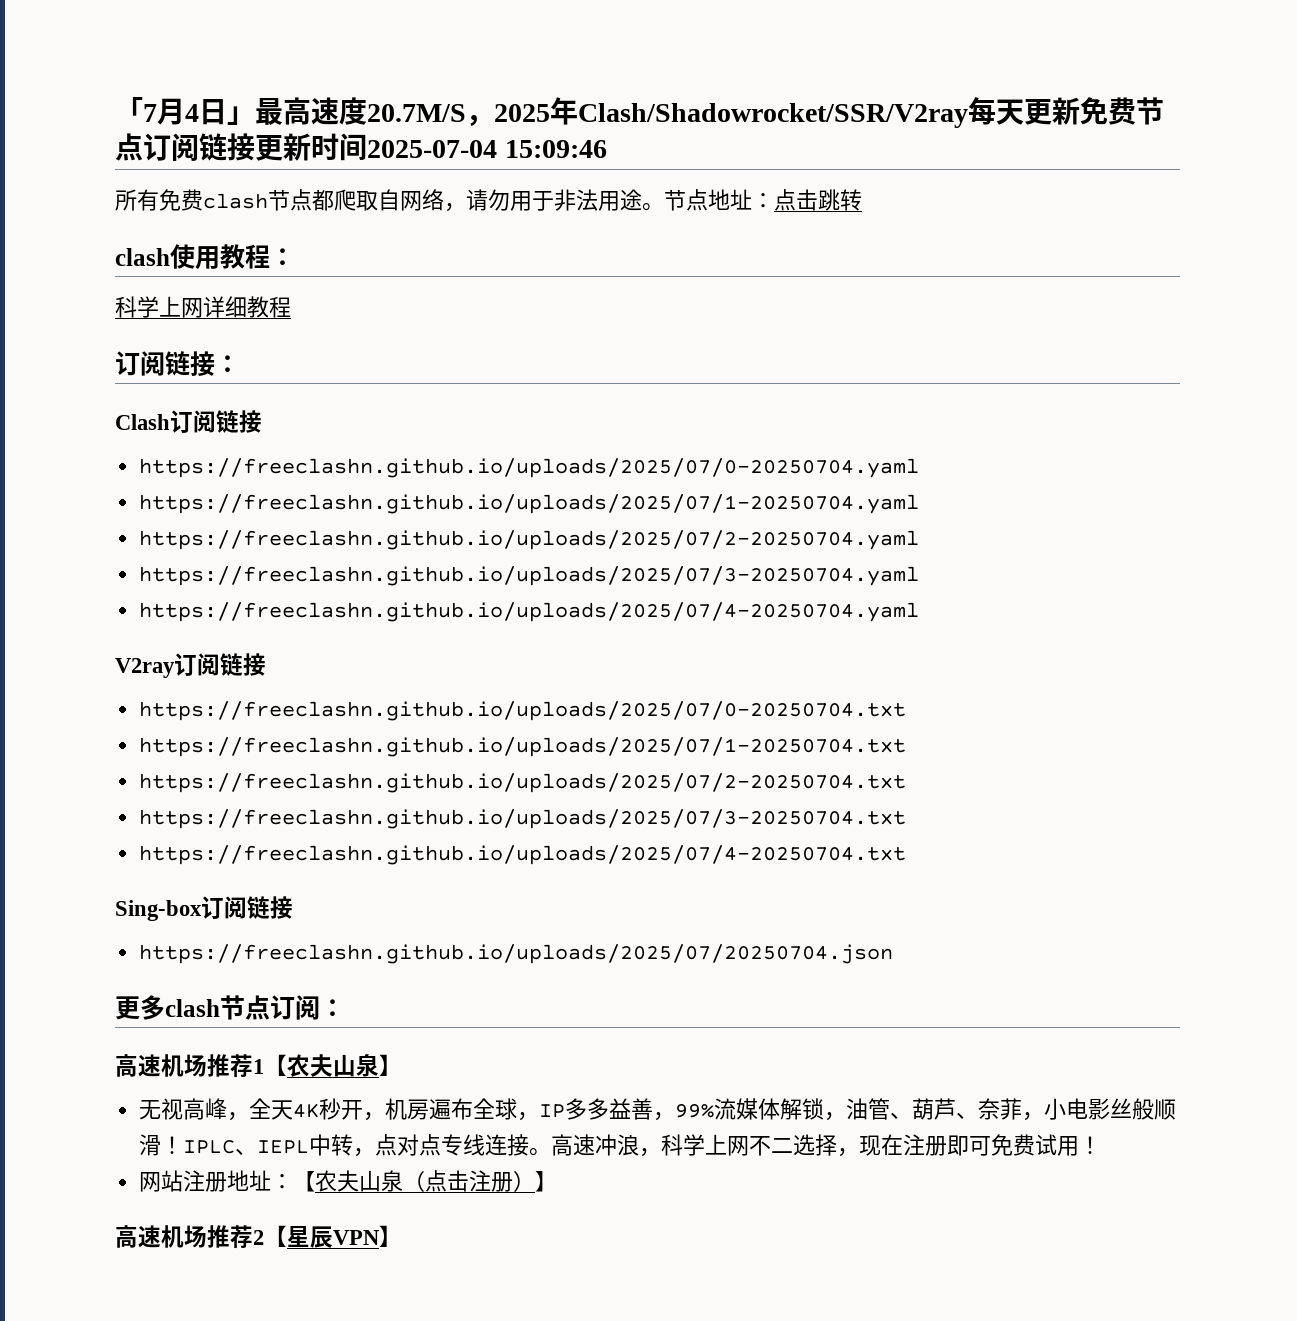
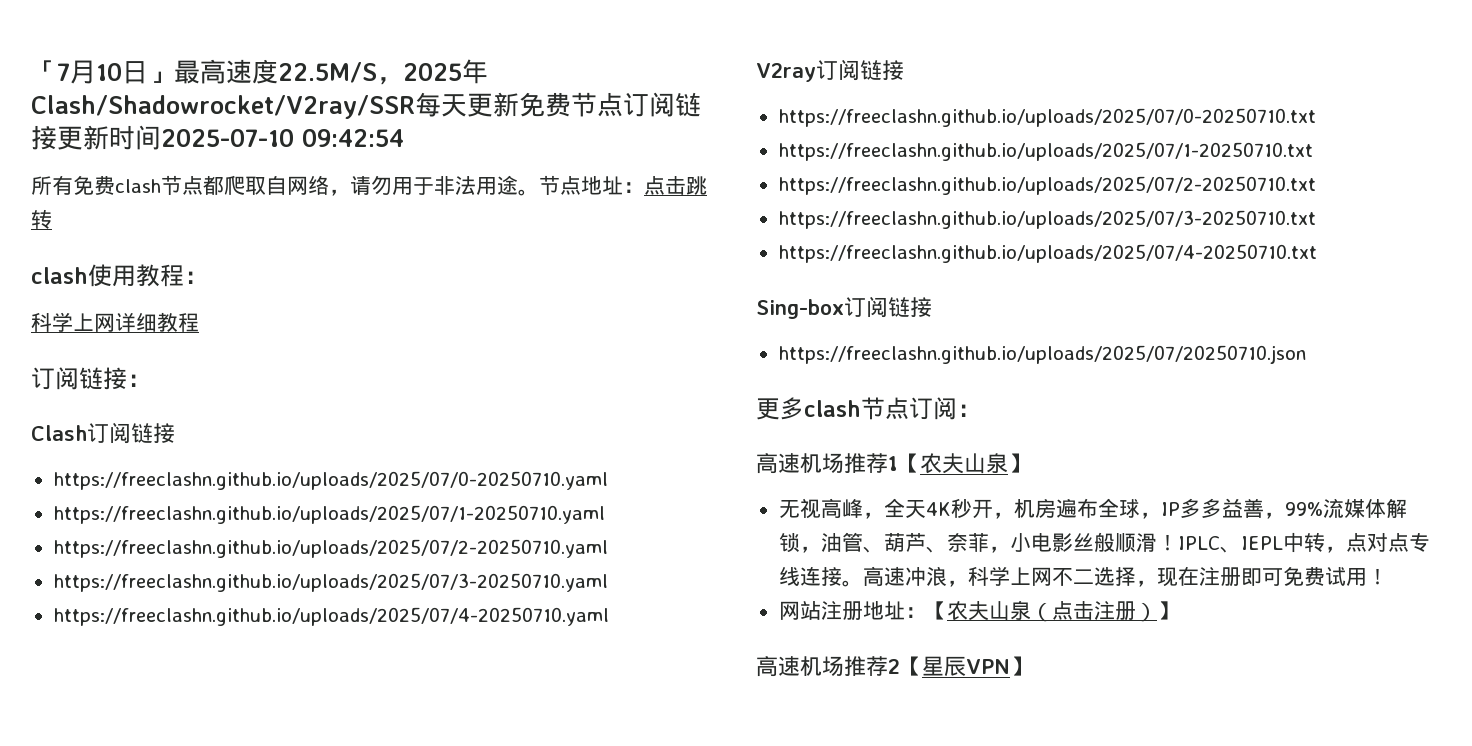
- 「7月4日」最高速度20.7M/S，2025年Clash/Shadowrocket/SSR/V2ray每天更新免费节点订阅链接更新时间2025-07-04 15:09:46
+ 「7月10日」最高速度22.5M/S，2025年Clash/Shadowrocket/V2ray/SSR每天更新免费节点订阅链接更新时间2025-07-10 09:42:54
- https://freeclashn.github.io/uploads/2025/07/0-20250704.yaml
- https://freeclashn.github.io/uploads/2025/07/1-20250704.yaml
- https://freeclashn.github.io/uploads/2025/07/2-20250704.yaml
- https://freeclashn.github.io/uploads/2025/07/3-20250704.yaml
- https://freeclashn.github.io/uploads/2025/07/4-20250704.yaml
+ https://freeclashn.github.io/uploads/2025/07/0-20250710.yaml
+ https://freeclashn.github.io/uploads/2025/07/1-20250710.yaml
+ https://freeclashn.github.io/uploads/2025/07/2-20250710.yaml
+ https://freeclashn.github.io/uploads/2025/07/3-20250710.yaml
+ https://freeclashn.github.io/uploads/2025/07/4-20250710.yaml
  V2ray订阅链接
- https://freeclashn.github.io/uploads/2025/07/0-20250704.txt
- https://freeclashn.github.io/uploads/2025/07/1-20250704.txt
- https://freeclashn.github.io/uploads/2025/07/2-20250704.txt
- https://freeclashn.github.io/uploads/2025/07/3-20250704.txt
- https://freeclashn.github.io/uploads/2025/07/4-20250704.txt
+ https://freeclashn.github.io/uploads/2025/07/0-20250710.txt
+ https://freeclashn.github.io/uploads/2025/07/1-20250710.txt
+ https://freeclashn.github.io/uploads/2025/07/2-20250710.txt
+ https://freeclashn.github.io/uploads/2025/07/3-20250710.txt
+ https://freeclashn.github.io/uploads/2025/07/4-20250710.txt
- https://freeclashn.github.io/uploads/2025/07/20250704.json
+ https://freeclashn.github.io/uploads/2025/07/20250710.json

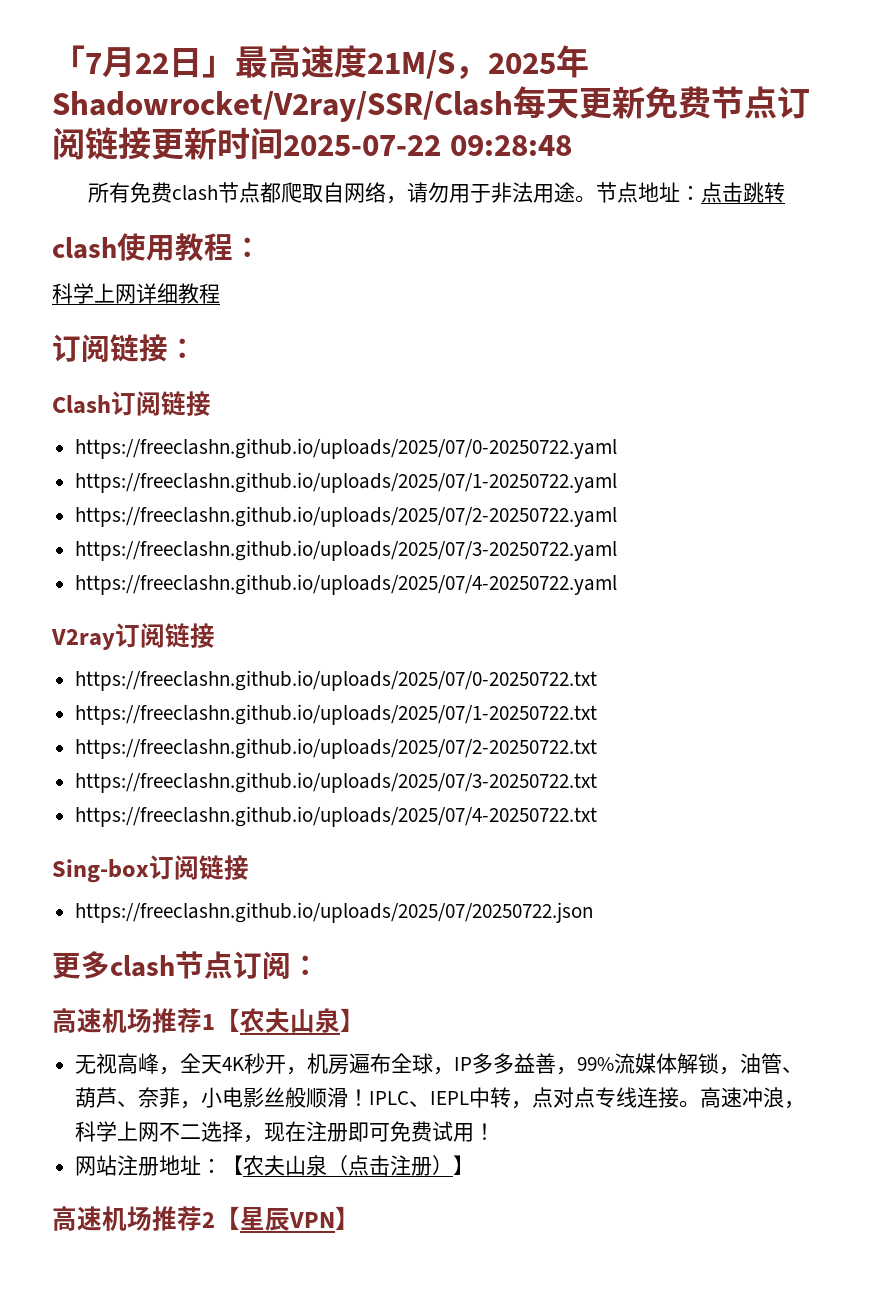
- 「7月10日」最高速度22.5M/S，2025年Clash/Shadowrocket/V2ray/SSR每天更新免费节点订阅链接更新时间2025-07-10 09:42:54
+ 「7月22日」最高速度21M/S，2025年Shadowrocket/V2ray/SSR/Clash每天更新免费节点订阅链接更新时间2025-07-22 09:28:48
- https://freeclashn.github.io/uploads/2025/07/0-20250710.yaml
- https://freeclashn.github.io/uploads/2025/07/1-20250710.yaml
- https://freeclashn.github.io/uploads/2025/07/2-20250710.yaml
- https://freeclashn.github.io/uploads/2025/07/3-20250710.yaml
- https://freeclashn.github.io/uploads/2025/07/4-20250710.yaml
+ https://freeclashn.github.io/uploads/2025/07/0-20250722.yaml
+ https://freeclashn.github.io/uploads/2025/07/1-20250722.yaml
+ https://freeclashn.github.io/uploads/2025/07/2-20250722.yaml
+ https://freeclashn.github.io/uploads/2025/07/3-20250722.yaml
+ https://freeclashn.github.io/uploads/2025/07/4-20250722.yaml
  V2ray订阅链接
- https://freeclashn.github.io/uploads/2025/07/0-20250710.txt
- https://freeclashn.github.io/uploads/2025/07/1-20250710.txt
- https://freeclashn.github.io/uploads/2025/07/2-20250710.txt
- https://freeclashn.github.io/uploads/2025/07/3-20250710.txt
- https://freeclashn.github.io/uploads/2025/07/4-20250710.txt
+ https://freeclashn.github.io/uploads/2025/07/0-20250722.txt
+ https://freeclashn.github.io/uploads/2025/07/1-20250722.txt
+ https://freeclashn.github.io/uploads/2025/07/2-20250722.txt
+ https://freeclashn.github.io/uploads/2025/07/3-20250722.txt
+ https://freeclashn.github.io/uploads/2025/07/4-20250722.txt
- https://freeclashn.github.io/uploads/2025/07/20250710.json
+ https://freeclashn.github.io/uploads/2025/07/20250722.json

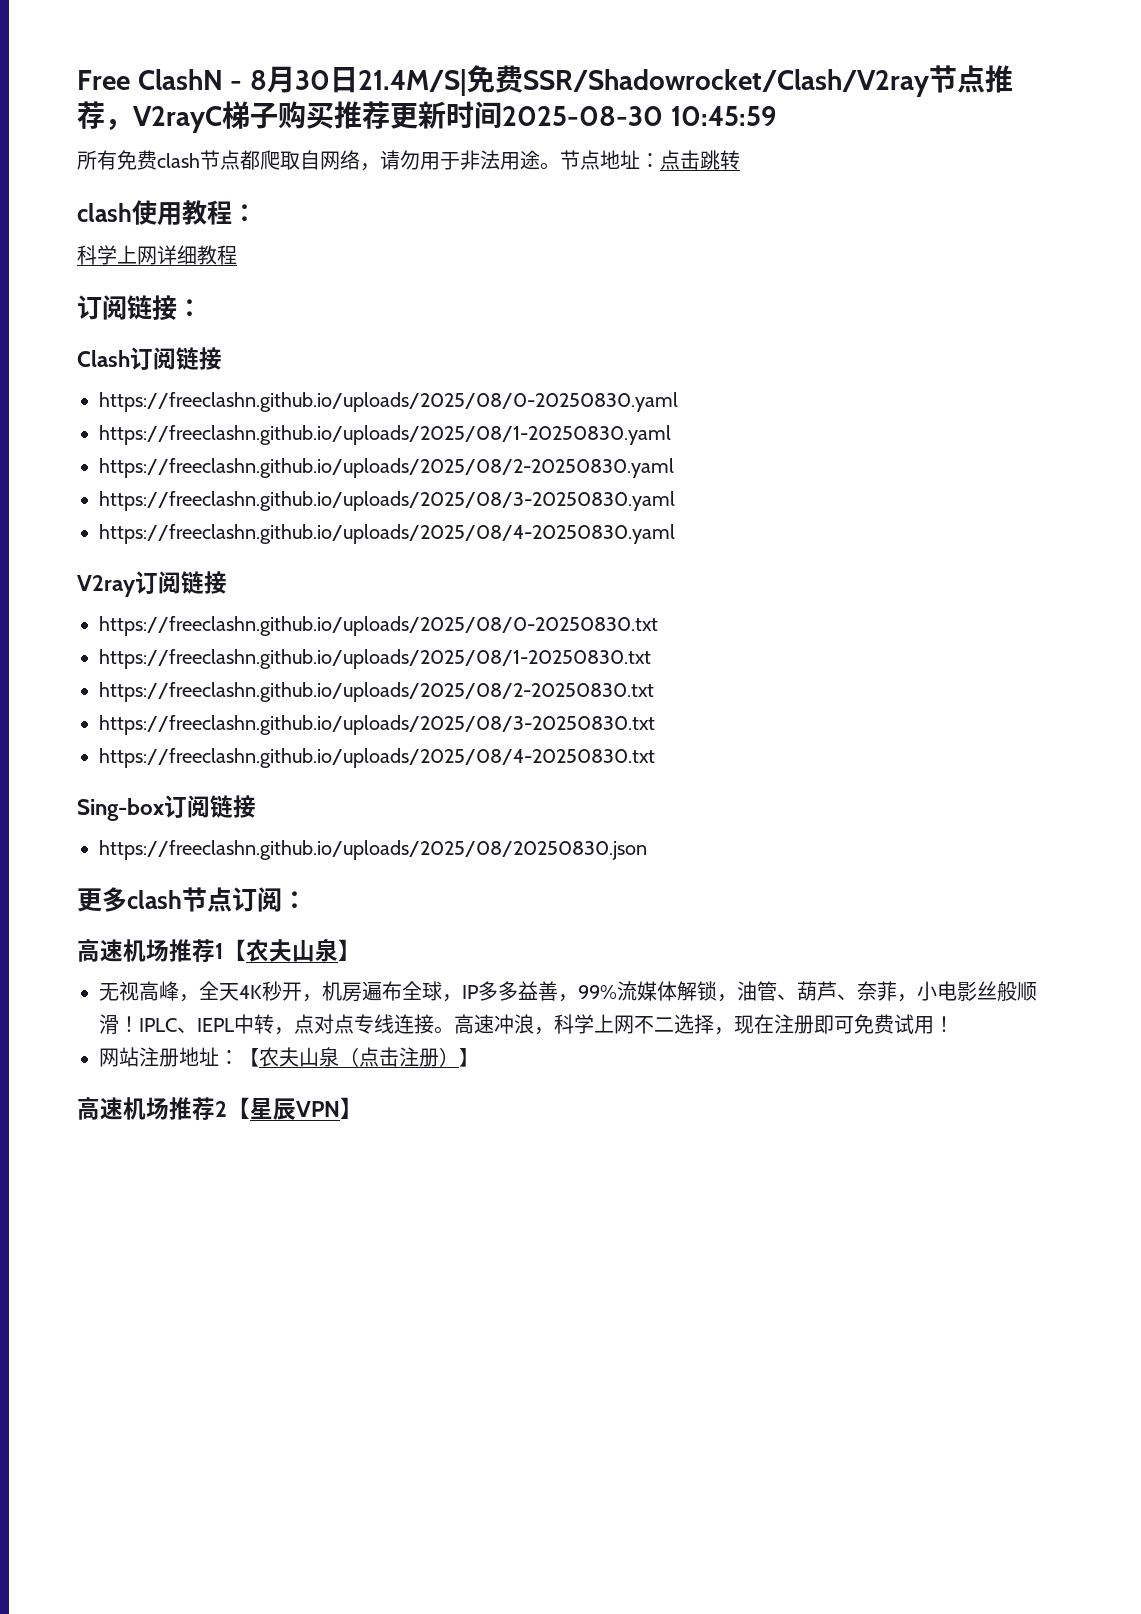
- 「7月22日」最高速度21M/S，2025年Shadowrocket/V2ray/SSR/Clash每天更新免费节点订阅链接更新时间2025-07-22 09:28:48
+ Free ClashN - 8月30日21.4M/S|免费SSR/Shadowrocket/Clash/V2ray节点推荐，V2rayC梯子购买推荐更新时间2025-08-30 10:45:59
- https://freeclashn.github.io/uploads/2025/07/0-20250722.yaml
- https://freeclashn.github.io/uploads/2025/07/1-20250722.yaml
- https://freeclashn.github.io/uploads/2025/07/2-20250722.yaml
- https://freeclashn.github.io/uploads/2025/07/3-20250722.yaml
- https://freeclashn.github.io/uploads/2025/07/4-20250722.yaml
+ https://freeclashn.github.io/uploads/2025/08/0-20250830.yaml
+ https://freeclashn.github.io/uploads/2025/08/1-20250830.yaml
+ https://freeclashn.github.io/uploads/2025/08/2-20250830.yaml
+ https://freeclashn.github.io/uploads/2025/08/3-20250830.yaml
+ https://freeclashn.github.io/uploads/2025/08/4-20250830.yaml
  V2ray订阅链接
- https://freeclashn.github.io/uploads/2025/07/0-20250722.txt
- https://freeclashn.github.io/uploads/2025/07/1-20250722.txt
- https://freeclashn.github.io/uploads/2025/07/2-20250722.txt
- https://freeclashn.github.io/uploads/2025/07/3-20250722.txt
- https://freeclashn.github.io/uploads/2025/07/4-20250722.txt
+ https://freeclashn.github.io/uploads/2025/08/0-20250830.txt
+ https://freeclashn.github.io/uploads/2025/08/1-20250830.txt
+ https://freeclashn.github.io/uploads/2025/08/2-20250830.txt
+ https://freeclashn.github.io/uploads/2025/08/3-20250830.txt
+ https://freeclashn.github.io/uploads/2025/08/4-20250830.txt
- https://freeclashn.github.io/uploads/2025/07/20250722.json
+ https://freeclashn.github.io/uploads/2025/08/20250830.json

